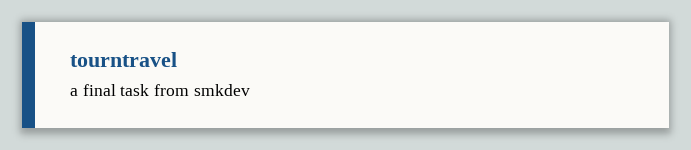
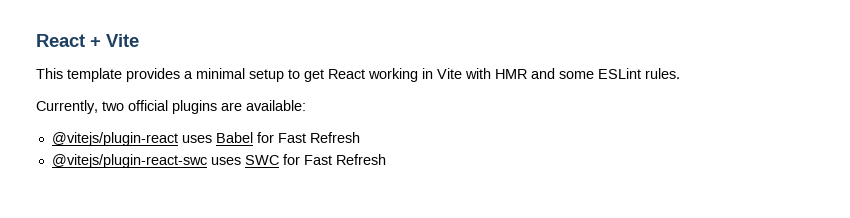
- tourntravel
- a final task from smkdev
+ React + Vite
+ This template provides a minimal setup to get React working in Vite with HMR and some ESLint rules.
+ Currently, two official plugins are available:
+ @vitejs/plugin-react uses Babel for Fast Refresh
+ @vitejs/plugin-react-swc uses SWC for Fast Refresh

